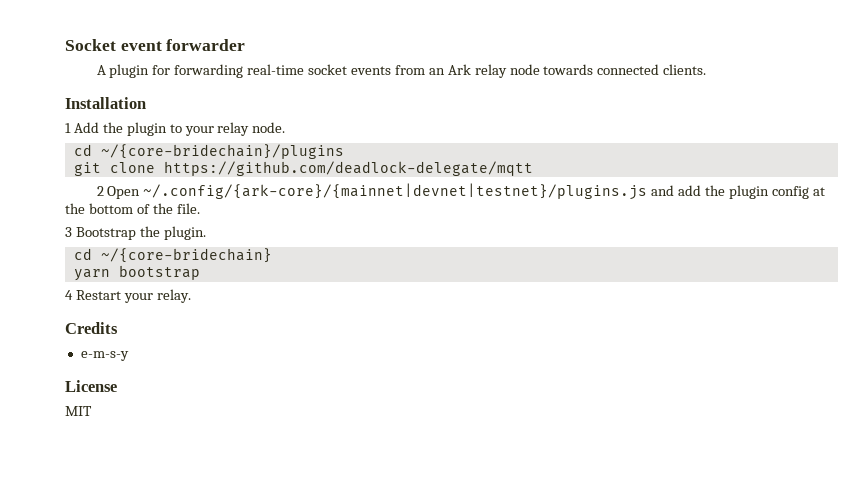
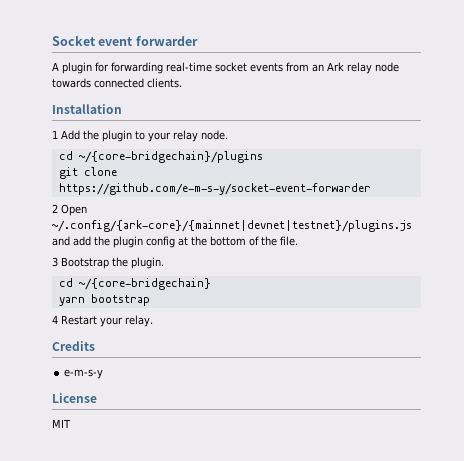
- cd ~/{core-bridechain}/plugins
+ cd ~/{core-bridgechain}/plugins
- git clone https://github.com/deadlock-delegate/mqtt
+ git clone https://github.com/e-m-s-y/socket-event-forwarder
- cd ~/{core-bridechain}
+ cd ~/{core-bridgechain}

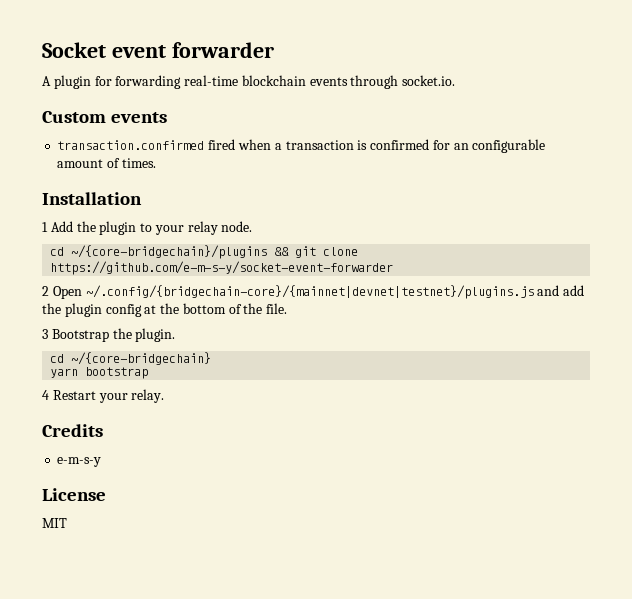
- A plugin for forwarding real-time socket events from an Ark relay node towards connected clients.
+ A plugin for forwarding real-time blockchain events through socket.io.
+ Custom events
+ transaction.confirmed fired when a transaction is confirmed for an configurable amount of times.
- cd ~/{core-bridgechain}/plugins
- git clone https://github.com/e-m-s-y/socket-event-forwarder
+ cd ~/{core-bridgechain}/plugins && git clone https://github.com/e-m-s-y/socket-event-forwarder
- 2 Open ~/.config/{ark-core}/{mainnet|devnet|testnet}/plugins.js and add the plugin config at the bottom of the file.
+ 2 Open ~/.config/{bridgechain-core}/{mainnet|devnet|testnet}/plugins.js and add the plugin config at the bottom of the file.

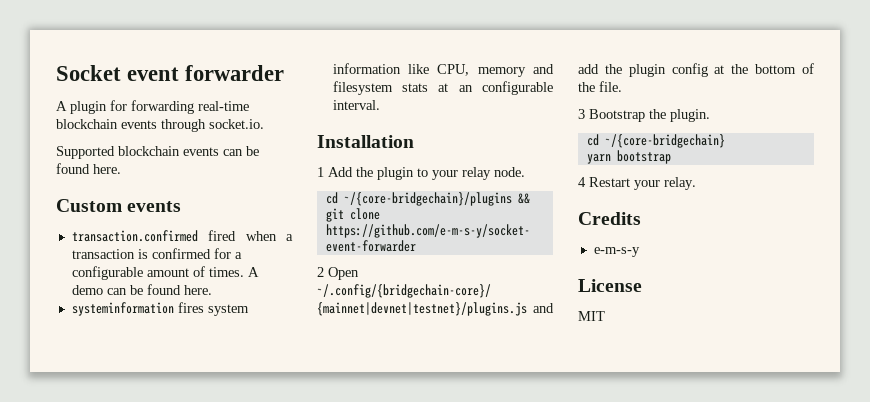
+ Supported blockchain events can be found here.
- transaction.confirmed fired when a transaction is confirmed for an configurable amount of times.
+ transaction.confirmed fired when a transaction is confirmed for a configurable amount of times. A demo can be found here.
+ systeminformation fires system information like CPU, memory and filesystem stats at an configurable interval.

